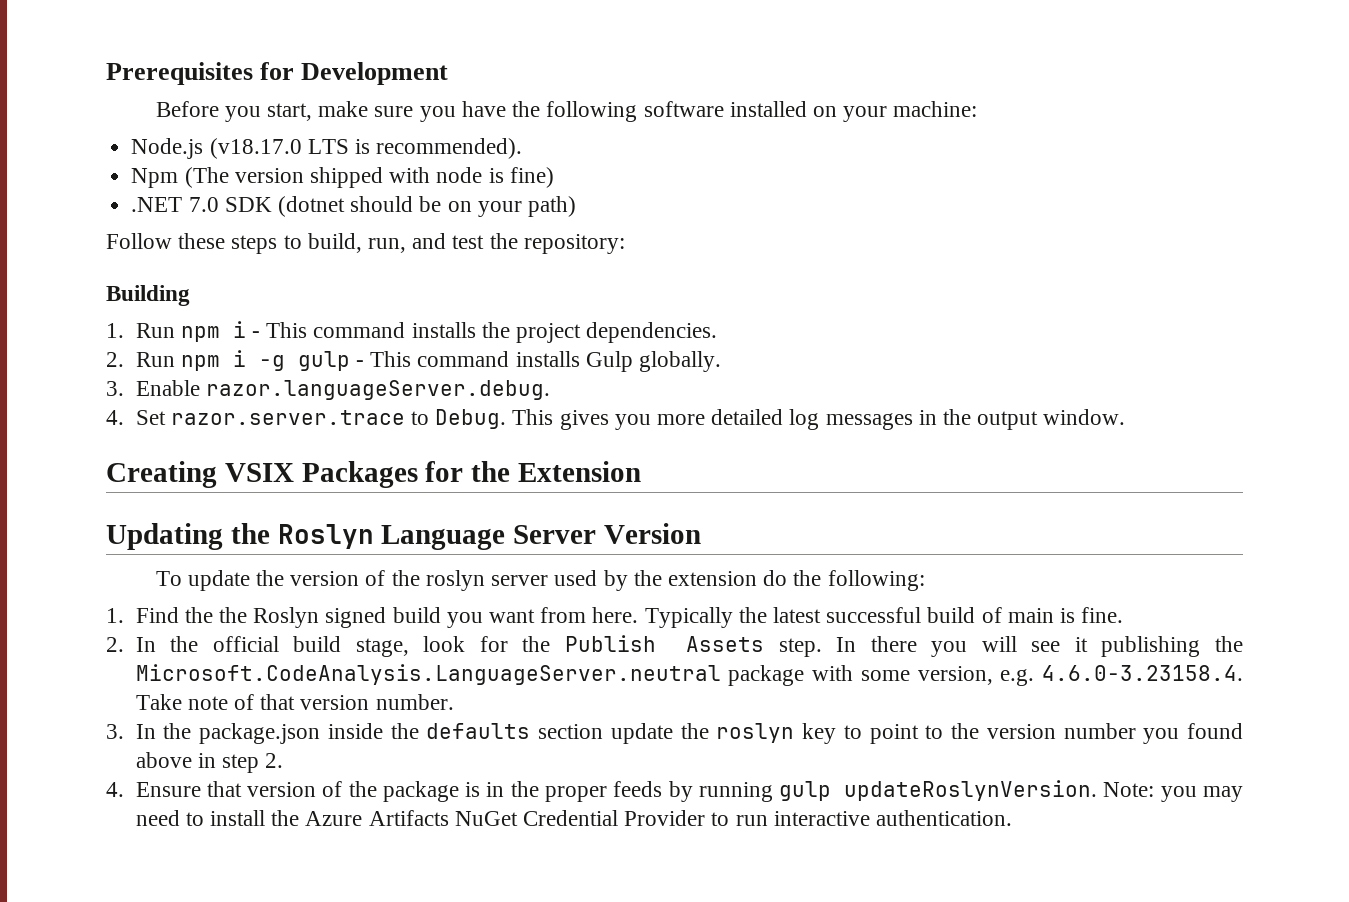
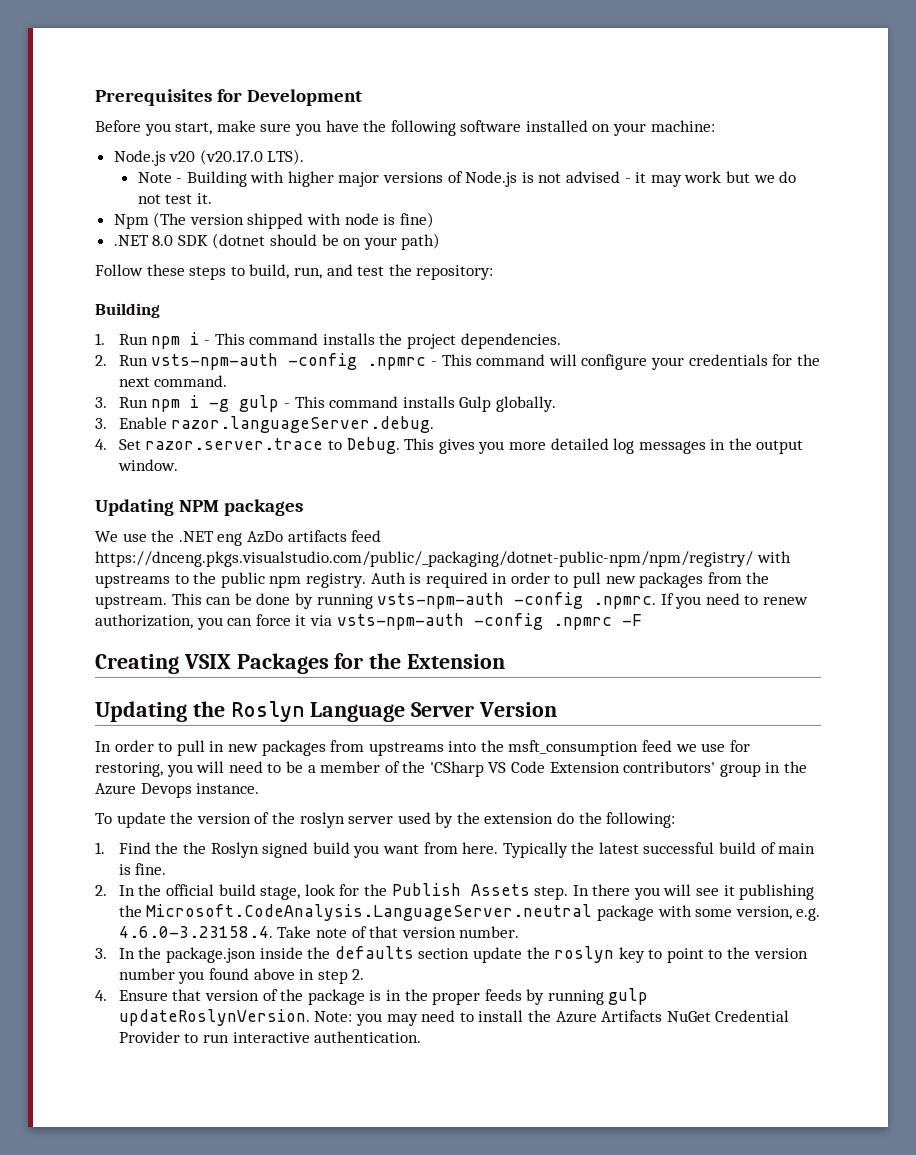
- Node.js (v18.17.0 LTS is recommended).
+ Node.js v20 (v20.17.0 LTS).
+ Note - Building with higher major versions of Node.js is not advised - it may work but we do not test it.
- .NET 7.0 SDK (dotnet should be on your path)
+ .NET 8.0 SDK (dotnet should be on your path)
- 2. Run npm i -g gulp - This command installs Gulp globally.
+ 2. Run vsts-npm-auth -config .npmrc - This command will configure your credentials for the next command.
+ 3. Run npm i -g gulp - This command installs Gulp globally.
+ Updating NPM packages
+ We use the .NET eng AzDo artifacts feed https://dnceng.pkgs.visualstudio.com/public/_packaging/dotnet-public-npm/npm/registry/ with upstreams to the public npm registry. Auth is required in order to pull new packages from the upstream. This can be done by running vsts-npm-auth -config .npmrc. If you need to renew authorization, you can force it via vsts-npm-auth -config .npmrc -F
+ In order to pull in new packages from upstreams into the msft_consumption feed we use for restoring, you will need to be a member of the 'CSharp VS Code Extension contributors' group in the Azure Devops instance.

